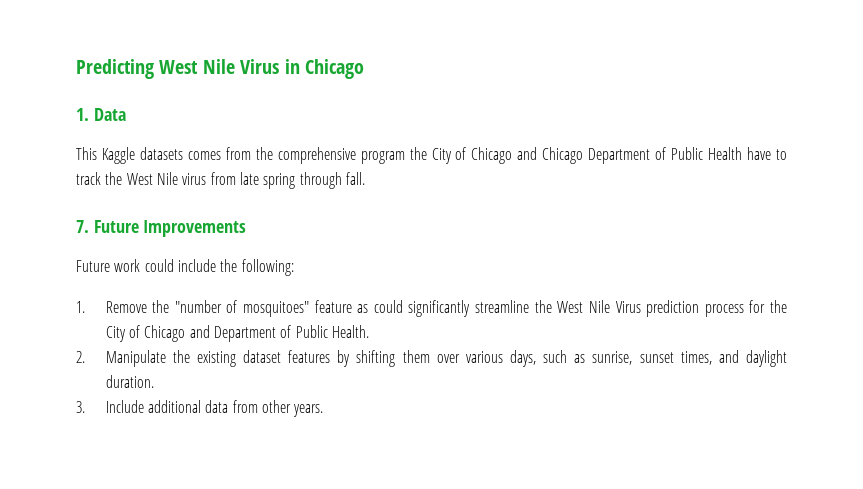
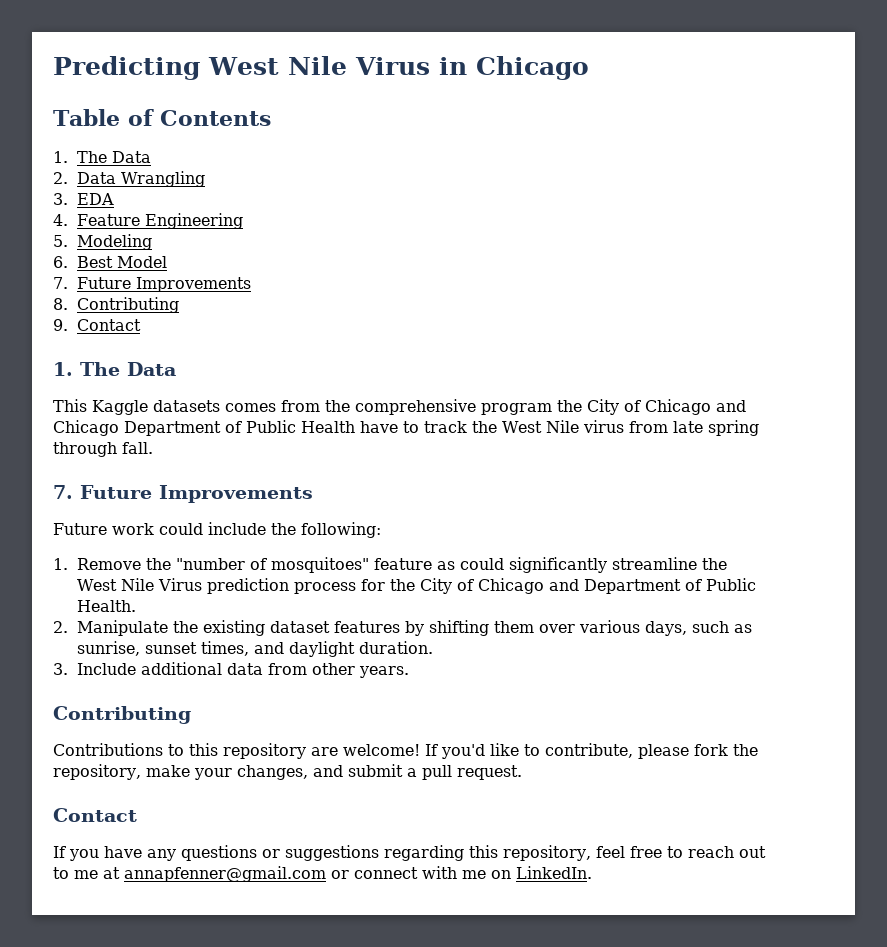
- 1. Data
+ Table of Contents
+ 1. The Data
+ 2. Data Wrangling
+ 3. EDA
+ 4. Feature Engineering
+ 5. Modeling
+ 6. Best Model
+ 7. Future Improvements
+ 8. Contributing
+ 9. Contact
+ 1. The Data
  3. Include additional data from other years.
+ Contributing
+ Contributions to this repository are welcome! If you'd like to contribute, please fork the repository, make your changes, and submit a pull request.
+ Contact
+ If you have any questions or suggestions regarding this repository, feel free to reach out to me at annapfenner@gmail.com or connect with me on LinkedIn.

